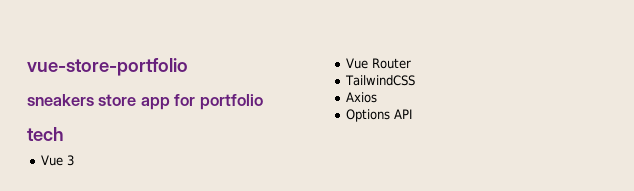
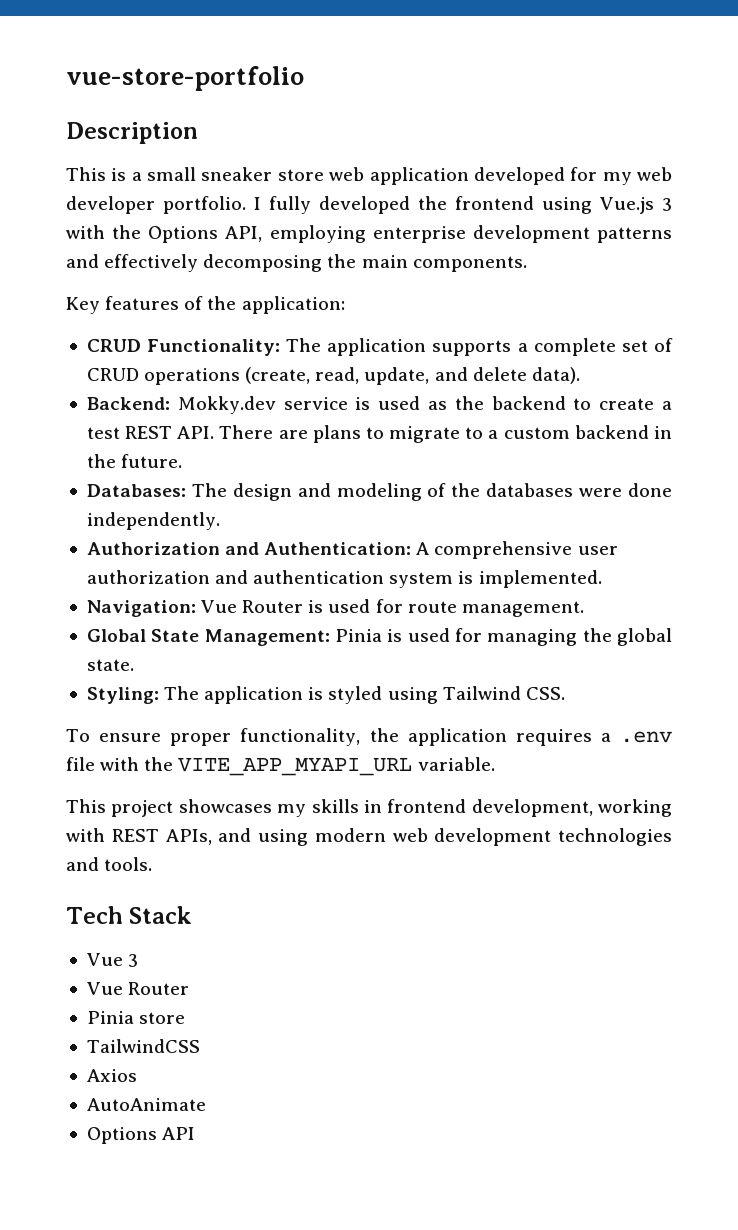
- sneakers store app for portfolio
- tech
+ Description
+ This is a small sneaker store web application developed for my web developer portfolio. I fully developed the frontend using Vue.js 3 with the Options API, employing enterprise development patterns and effectively decomposing the main components.
+ Key features of the application:
+ CRUD Functionality: The application supports a complete set of CRUD operations (create, read, update, and delete data).
+ Backend: Mokky.dev service is used as the backend to create a test REST API. There are plans to migrate to a custom backend in the future.
+ Databases: The design and modeling of the databases were done independently.
+ Authorization and Authentication: A comprehensive user authorization and authentication system is implemented.
+ Navigation: Vue Router is used for route management.
+ Global State Management: Pinia is used for managing the global state.
+ Styling: The application is styled using Tailwind CSS.
+ To ensure proper functionality, the application requires a .env file with the VITE_APP_MYAPI_URL variable.
+ This project showcases my skills in frontend development, working with REST APIs, and using modern web development technologies and tools.
+ Tech Stack
+ Pinia store
+ AutoAnimate

